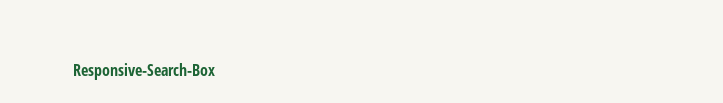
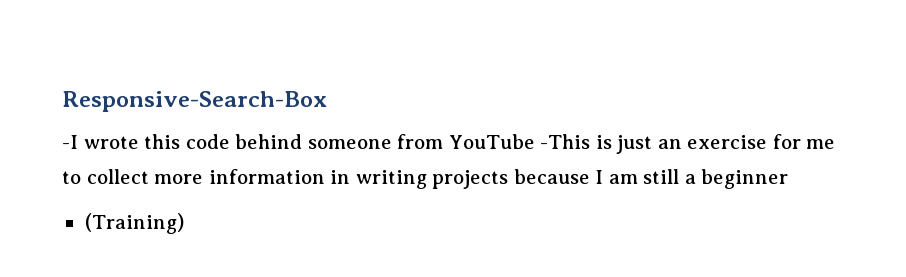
+ -I wrote this code behind someone from YouTube -This is just an exercise for me to collect more information in writing projects because I am still a beginner
+ (Training)

